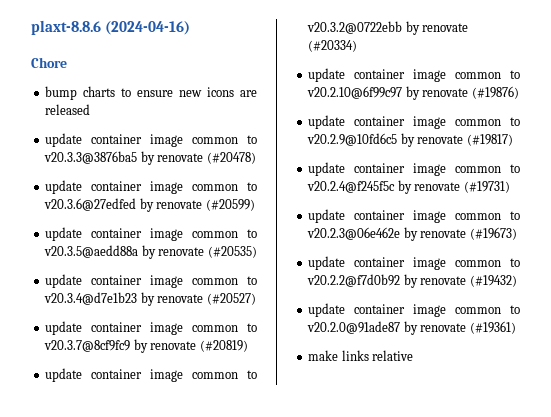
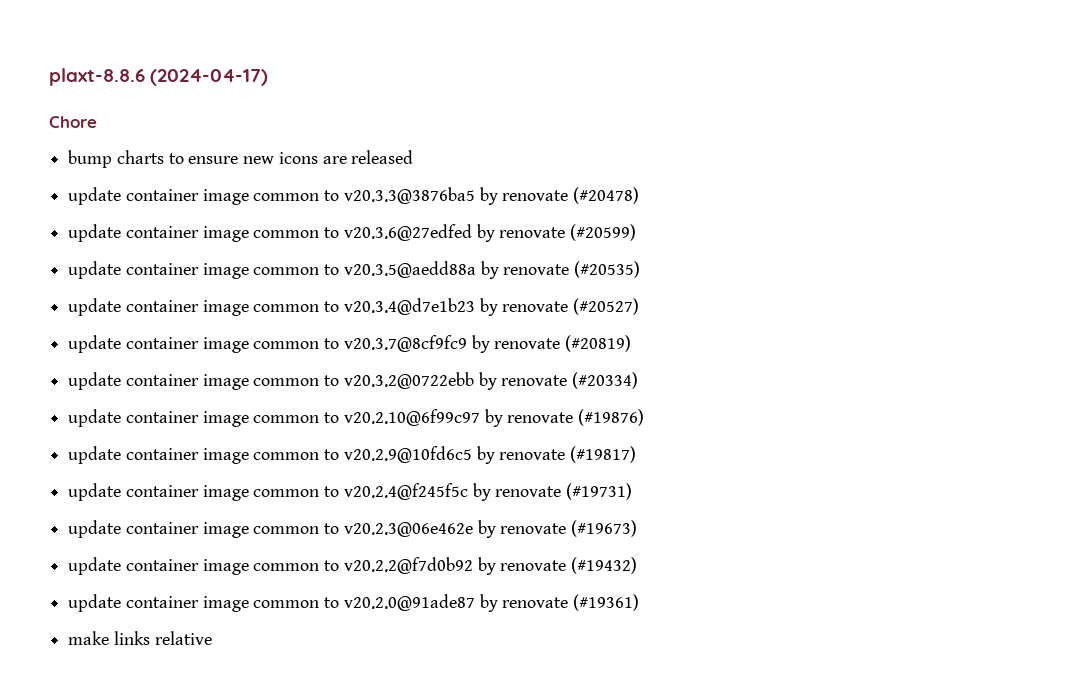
- plaxt-8.8.6 (2024-04-16)
+ plaxt-8.8.6 (2024-04-17)

